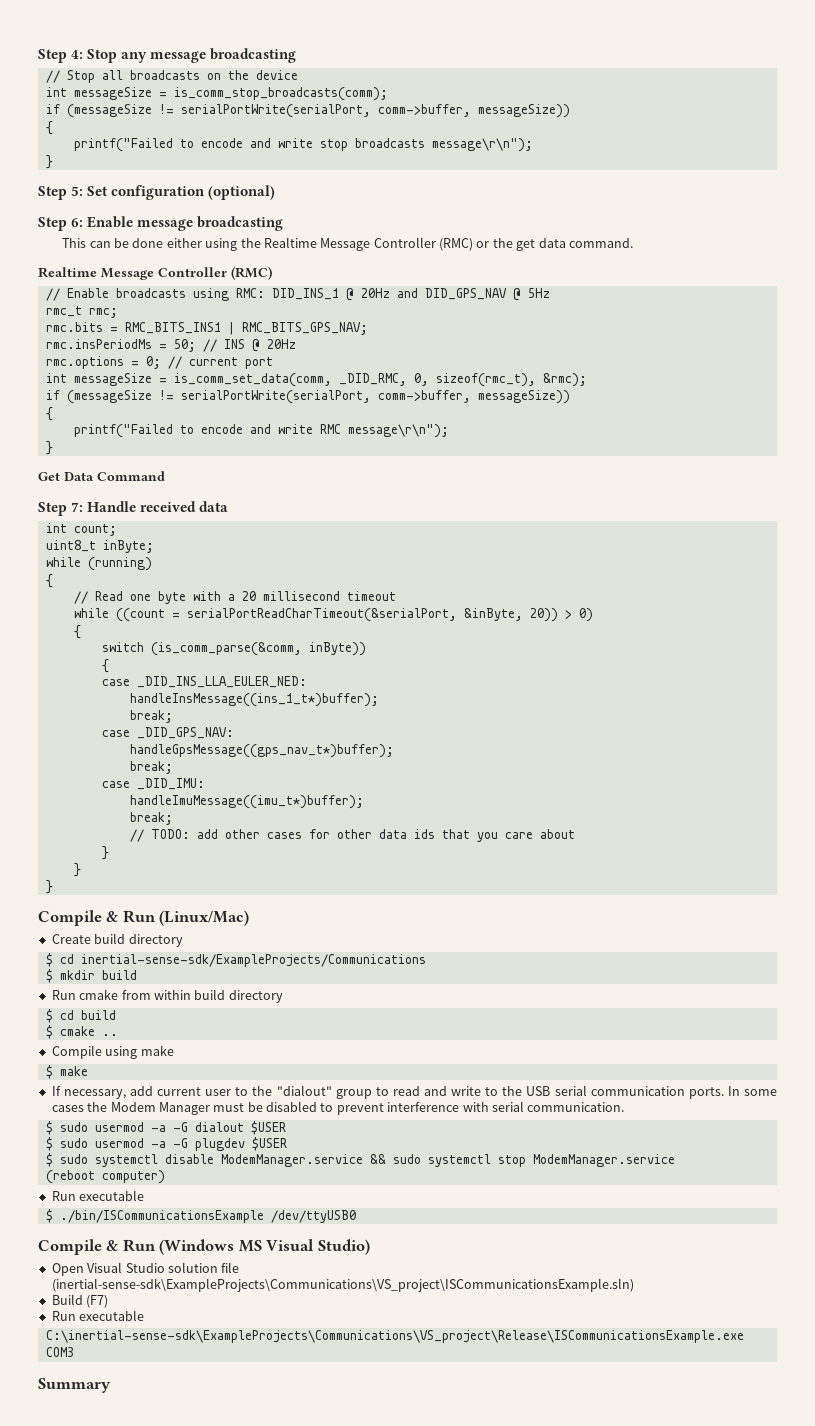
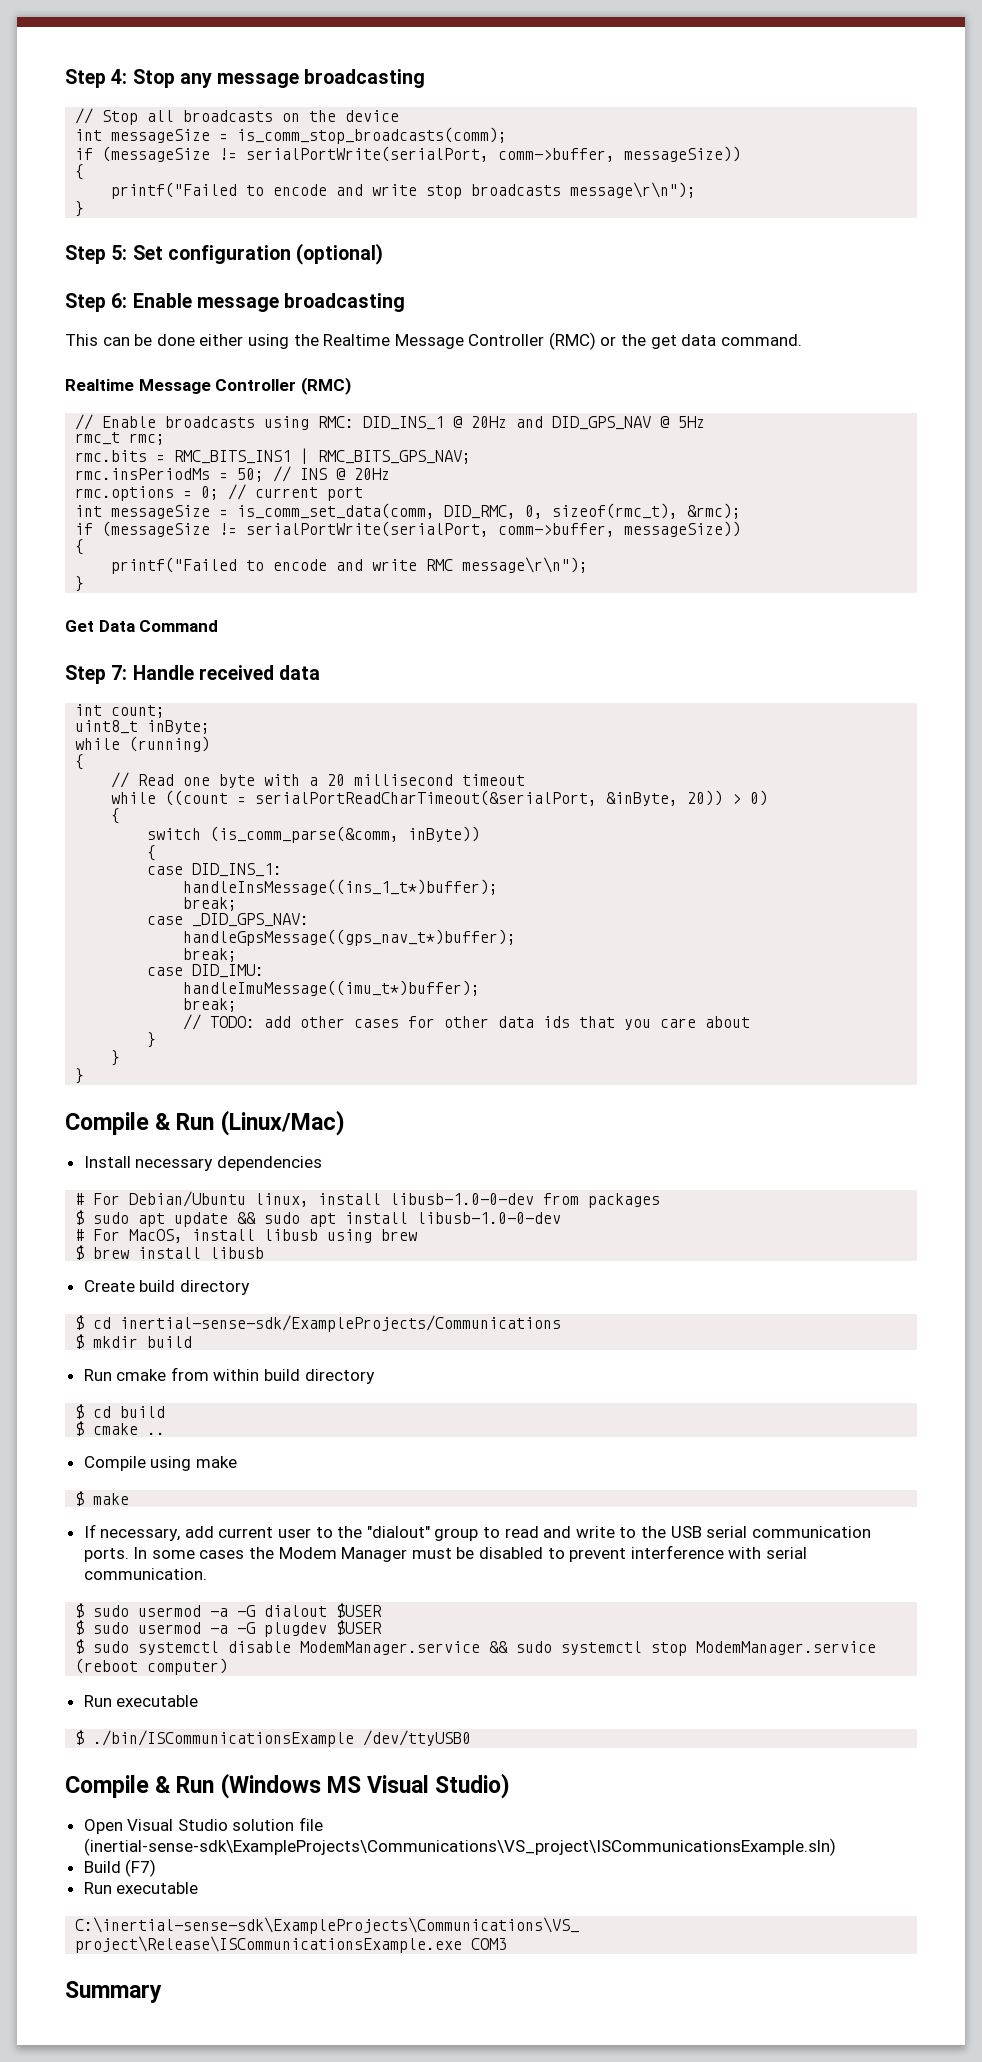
- int messageSize = is_comm_set_data(comm, _DID_RMC, 0, sizeof(rmc_t), &rmc);
+ int messageSize = is_comm_set_data(comm, DID_RMC, 0, sizeof(rmc_t), &rmc);
- case _DID_INS_LLA_EULER_NED:
+ case DID_INS_1:
- case _DID_IMU:
+ case DID_IMU:
+ Install necessary dependencies
+ # For Debian/Ubuntu linux, install libusb-1.0-0-dev from packages
+ $ sudo apt update && sudo apt install libusb-1.0-0-dev
+ # For MacOS, install libusb using brew
+ $ brew install libusb

